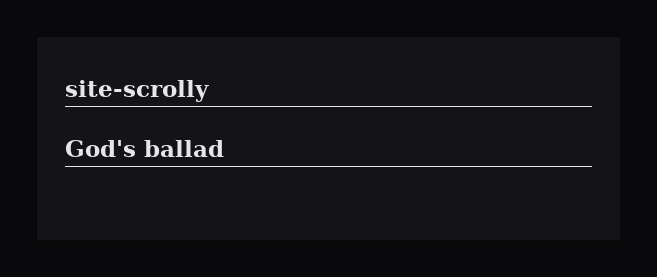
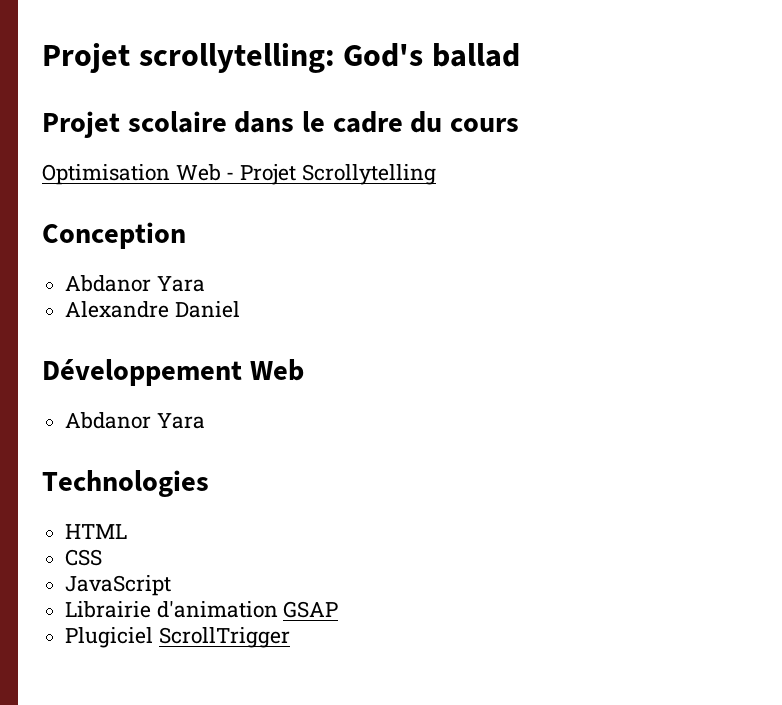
- site-scrolly
- God's ballad
+ Projet scrollytelling: God's ballad
+ Projet scolaire dans le cadre du cours
+ Optimisation Web - Projet Scrollytelling
+ Conception
+ Abdanor Yara
+ Alexandre Daniel
+ Développement Web
+ Abdanor Yara
+ Technologies
+ HTML
+ CSS
+ JavaScript
+ Librairie d'animation GSAP
+ Plugiciel ScrollTrigger

